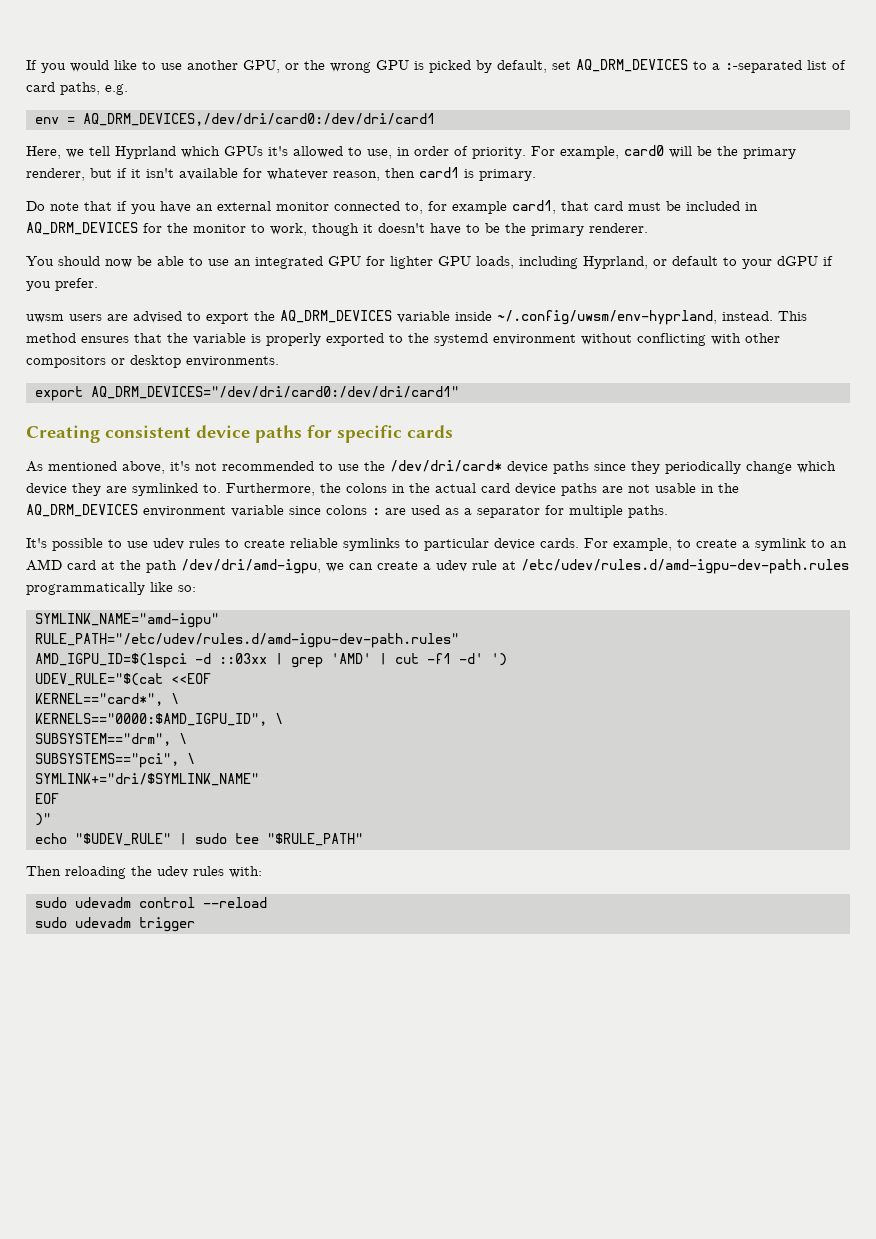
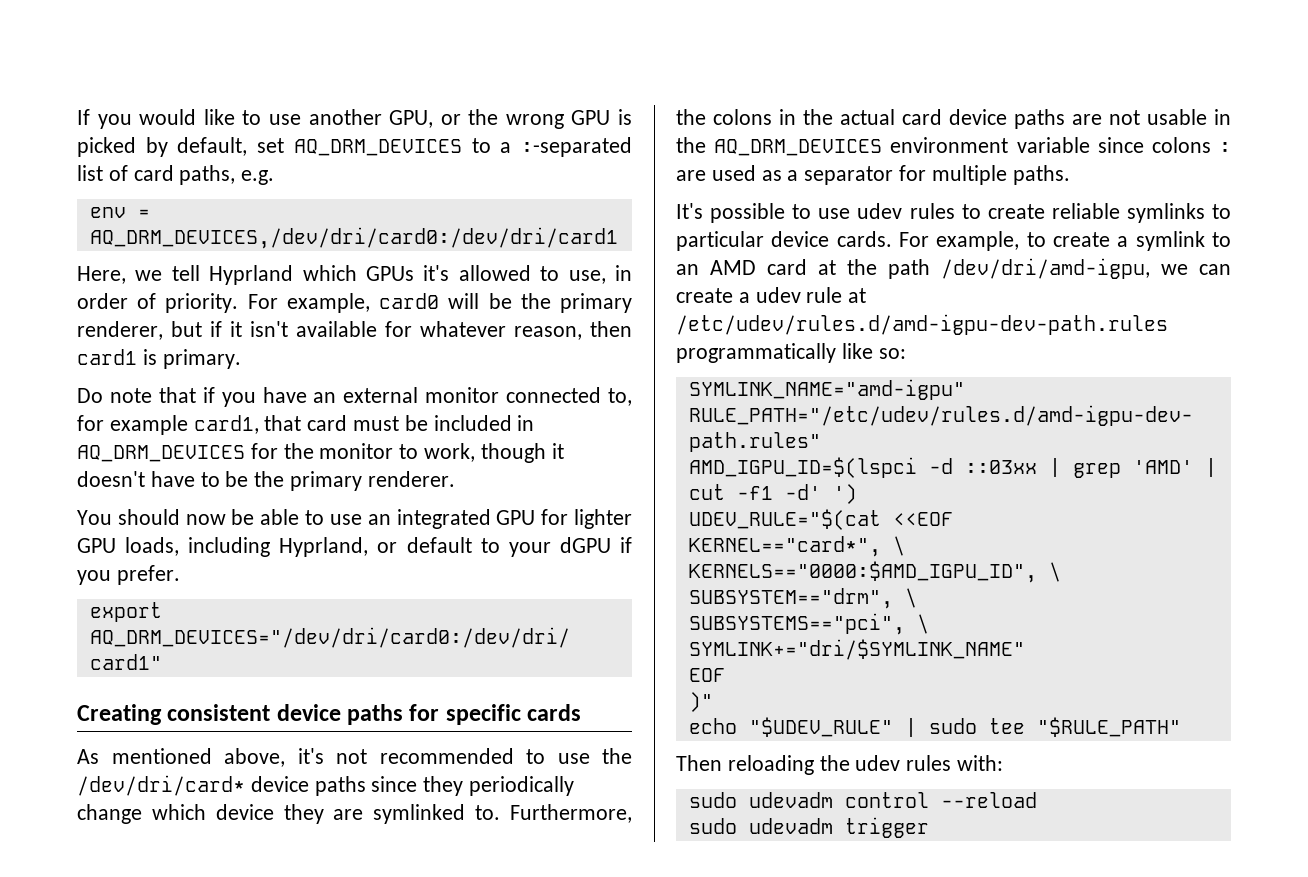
- uwsm users are advised to export the AQ_DRM_DEVICES variable inside ~/.config/uwsm/env-hyprland, instead. This method ensures that the variable is properly exported to the systemd environment without conflicting with other compositors or desktop environments.

